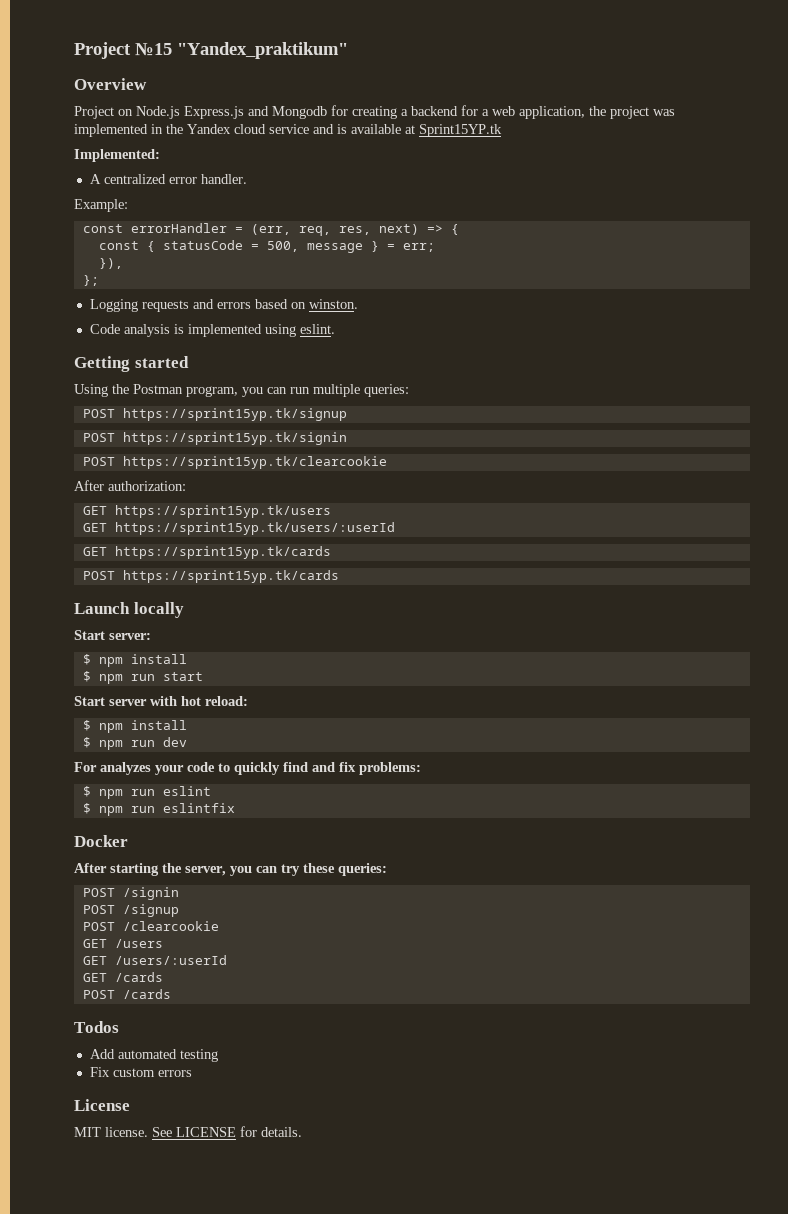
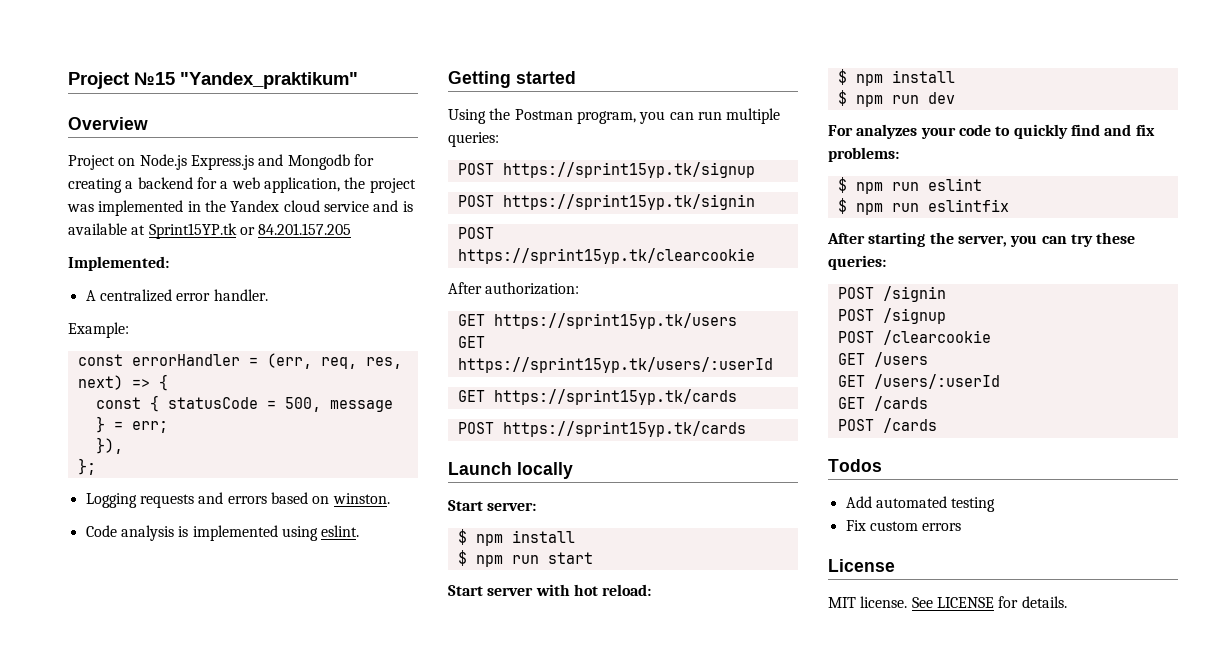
- Project on Node.js Express.js and Mongodb for creating a backend for a web application, the project was implemented in the Yandex cloud service and is available at Sprint15YP.tk
+ Project on Node.js Express.js and Mongodb for creating a backend for a web application, the project was implemented in the Yandex cloud service and is available at Sprint15YP.tk or 84.201.157.205
- Docker

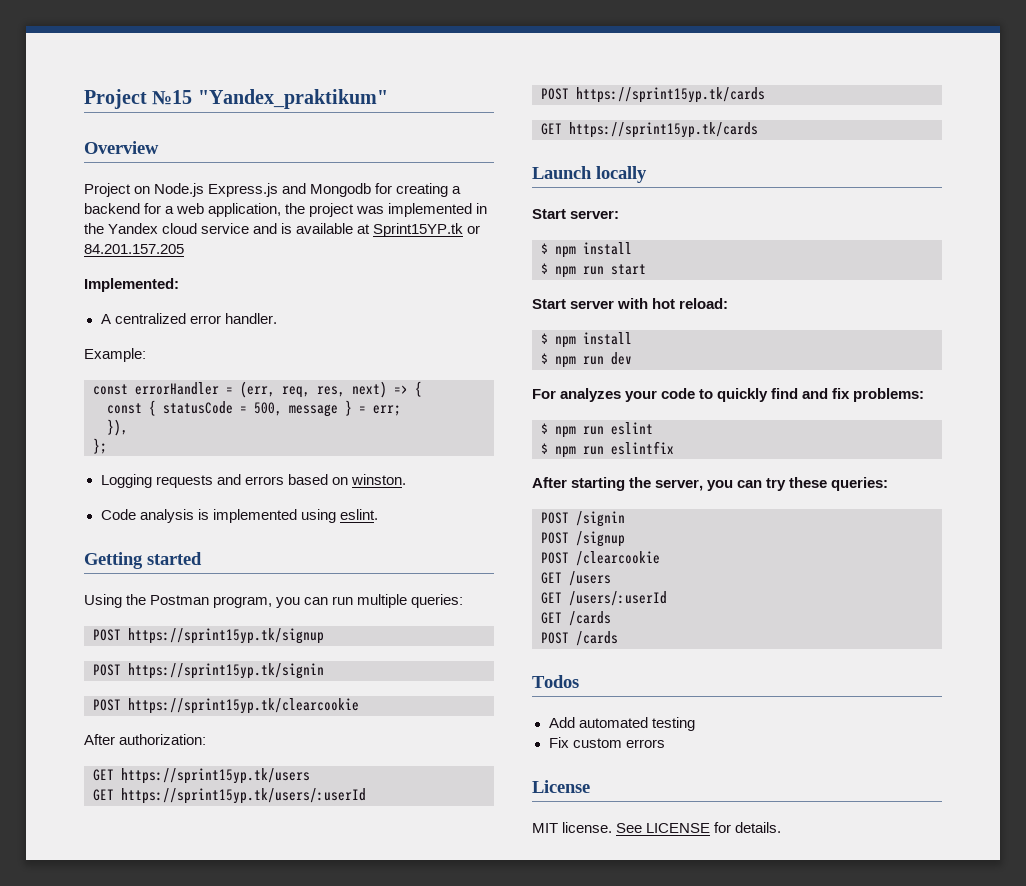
+ POST https://sprint15yp.tk/cards
  GET https://sprint15yp.tk/cards
- POST https://sprint15yp.tk/cards

